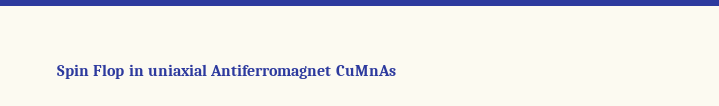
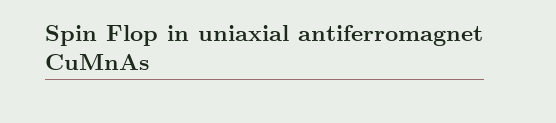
- Spin Flop in uniaxial Antiferromagnet CuMnAs
+ Spin Flop in uniaxial antiferromagnet CuMnAs

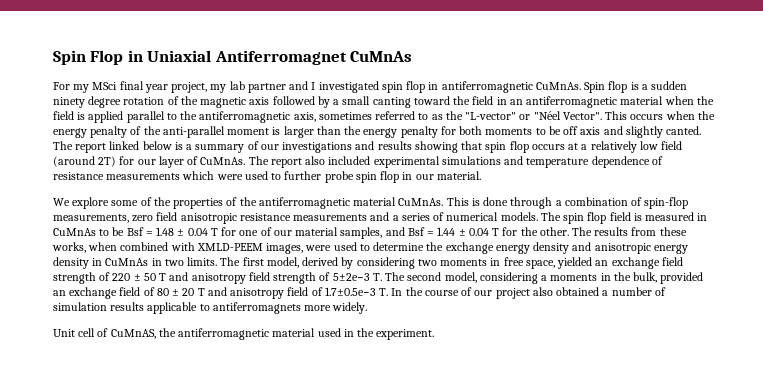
- Spin Flop in uniaxial antiferromagnet CuMnAs
+ Spin Flop in Uniaxial Antiferromagnet CuMnAs
+ For my MSci final year project, my lab partner and I investigated spin flop in antiferromagnetic CuMnAs. Spin flop is a sudden ninety degree rotation of the magnetic axis followed by a small canting toward the field in an antiferromagnetic material when the field is applied parallel to the antiferromagnetic axis, sometimes referred to as the "L-vector" or "Néel Vector". This occurs when the energy penalty of the anti-parallel moment is larger than the energy penalty for both moments to be off axis and slightly canted. The report linked below is a summary of our investigations and results showing that spin flop occurs at a relatively low field (around 2T) for our layer of CuMnAs. The report also included experimental simulations and temperature dependence of resistance measurements which were used to further probe spin flop in our material.
+ We explore some of the properties of the antiferromagnetic material CuMnAs. This is done through a combination of spin-flop measurements, zero field anisotropic resistance measurements and a series of numerical models. The spin flop field is measured in CuMnAs to be Bsf = 1.48 ± 0.04 T for one of our material samples, and Bsf = 1.44 ± 0.04 T for the other. The results from these works, when combined with XMLD-PEEM images, were used to determine the exchange energy density and anisotropic energy density in CuMnAs in two limits. The first model, derived by considering two moments in free space, yielded an exchange field strength of 220 ± 50 T and anisotropy field strength of 5±2e−3 T. The second model, considering a moments in the bulk, provided an exchange field of 80 ± 20 T and anisotropy field of 1.7±0.5e−3 T. In the course of our project also obtained a number of simulation results applicable to antiferromagnets more widely.
+ Unit cell of CuMnAS, the antiferromagnetic material used in the experiment.

